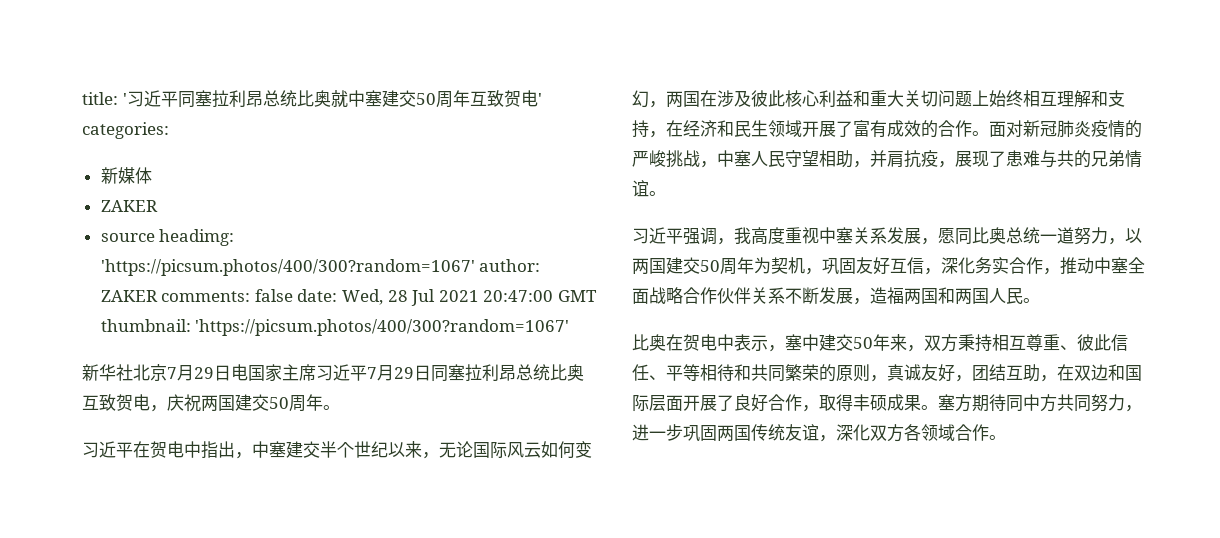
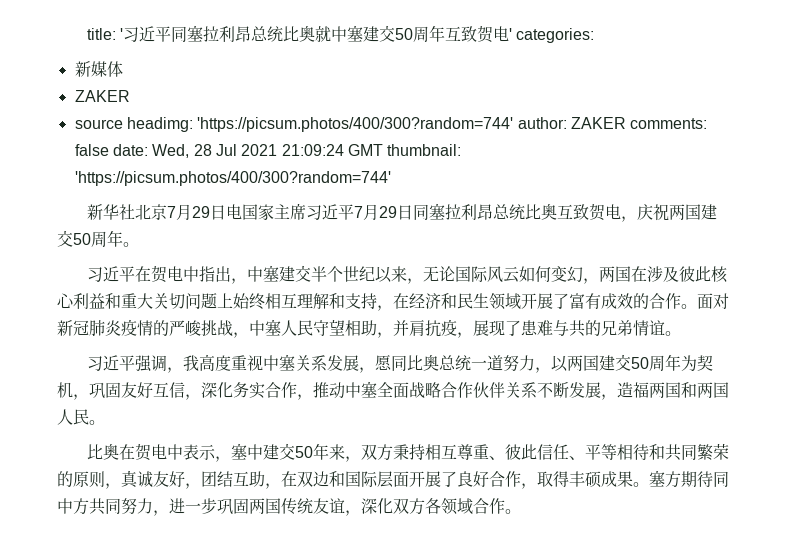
- source headimg: 'https://picsum.photos/400/300?random=1067' author: ZAKER comments: false date: Wed, 28 Jul 2021 20:47:00 GMT thumbnail: 'https://picsum.photos/400/300?random=1067'
+ source headimg: 'https://picsum.photos/400/300?random=744' author: ZAKER comments: false date: Wed, 28 Jul 2021 21:09:24 GMT thumbnail: 'https://picsum.photos/400/300?random=744'

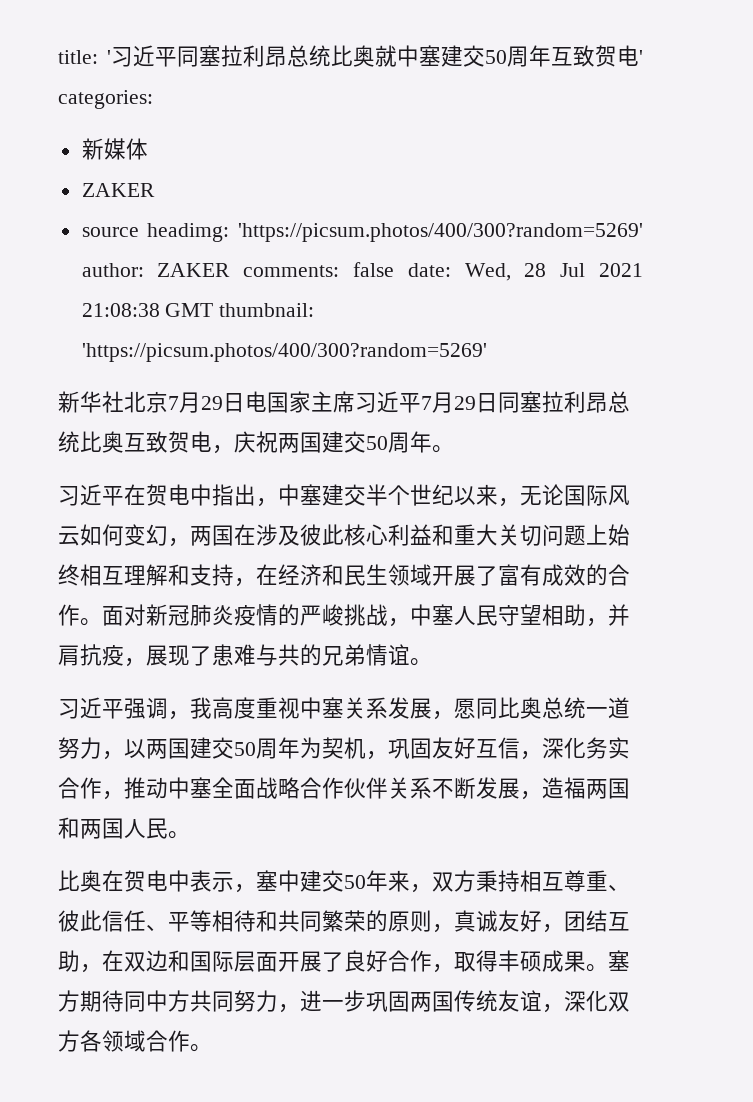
- source headimg: 'https://picsum.photos/400/300?random=744' author: ZAKER comments: false date: Wed, 28 Jul 2021 21:09:24 GMT thumbnail: 'https://picsum.photos/400/300?random=744'
+ source headimg: 'https://picsum.photos/400/300?random=5269' author: ZAKER comments: false date: Wed, 28 Jul 2021 21:08:38 GMT thumbnail: 'https://picsum.photos/400/300?random=5269'

